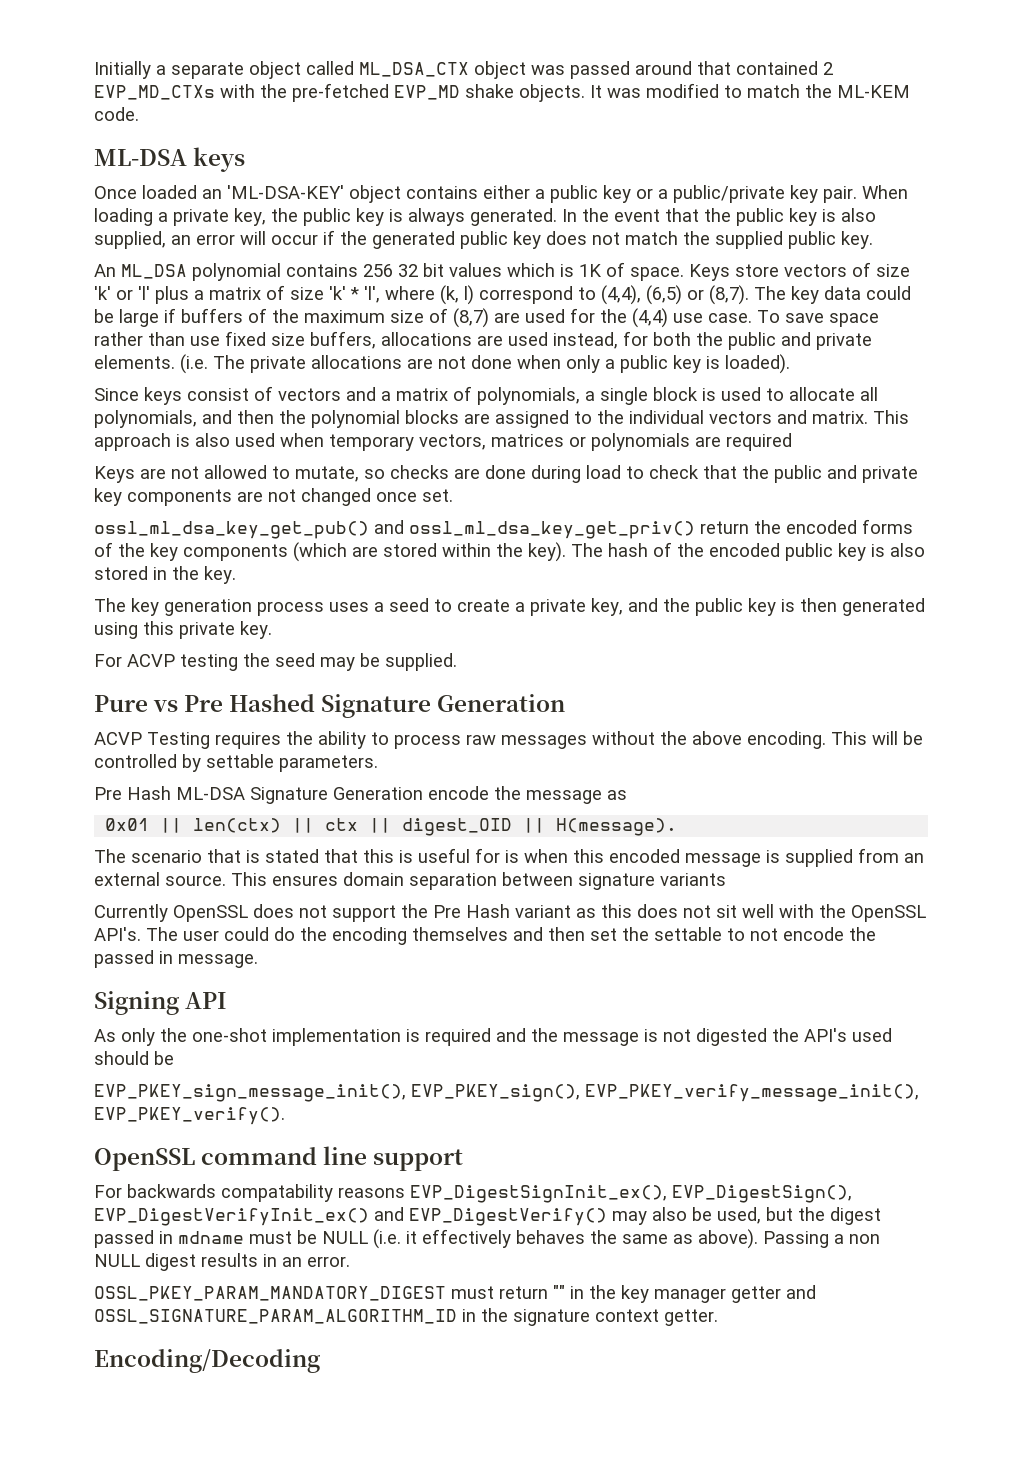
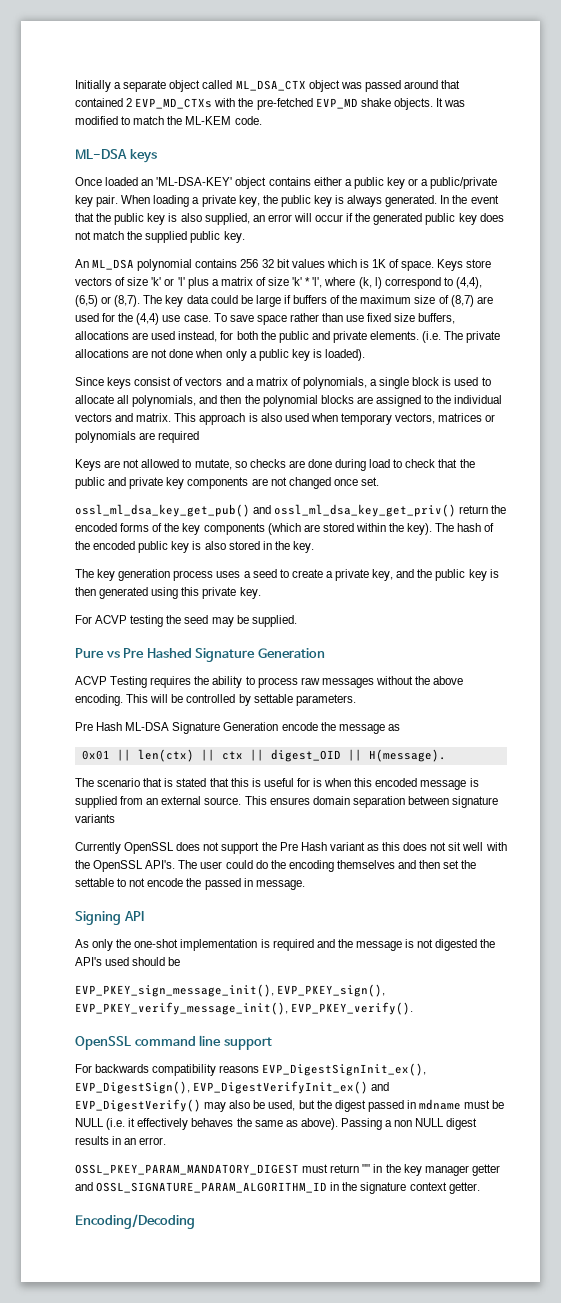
- For backwards compatability reasons EVP_DigestSignInit_ex(), EVP_DigestSign(), EVP_DigestVerifyInit_ex() and EVP_DigestVerify() may also be used, but the digest passed in mdname must be NULL (i.e. it effectively behaves the same as above).
+ For backwards compatibility reasons EVP_DigestSignInit_ex(), EVP_DigestSign(), EVP_DigestVerifyInit_ex() and EVP_DigestVerify() may also be used, but the digest passed in mdname must be NULL (i.e. it effectively behaves the same as above).

